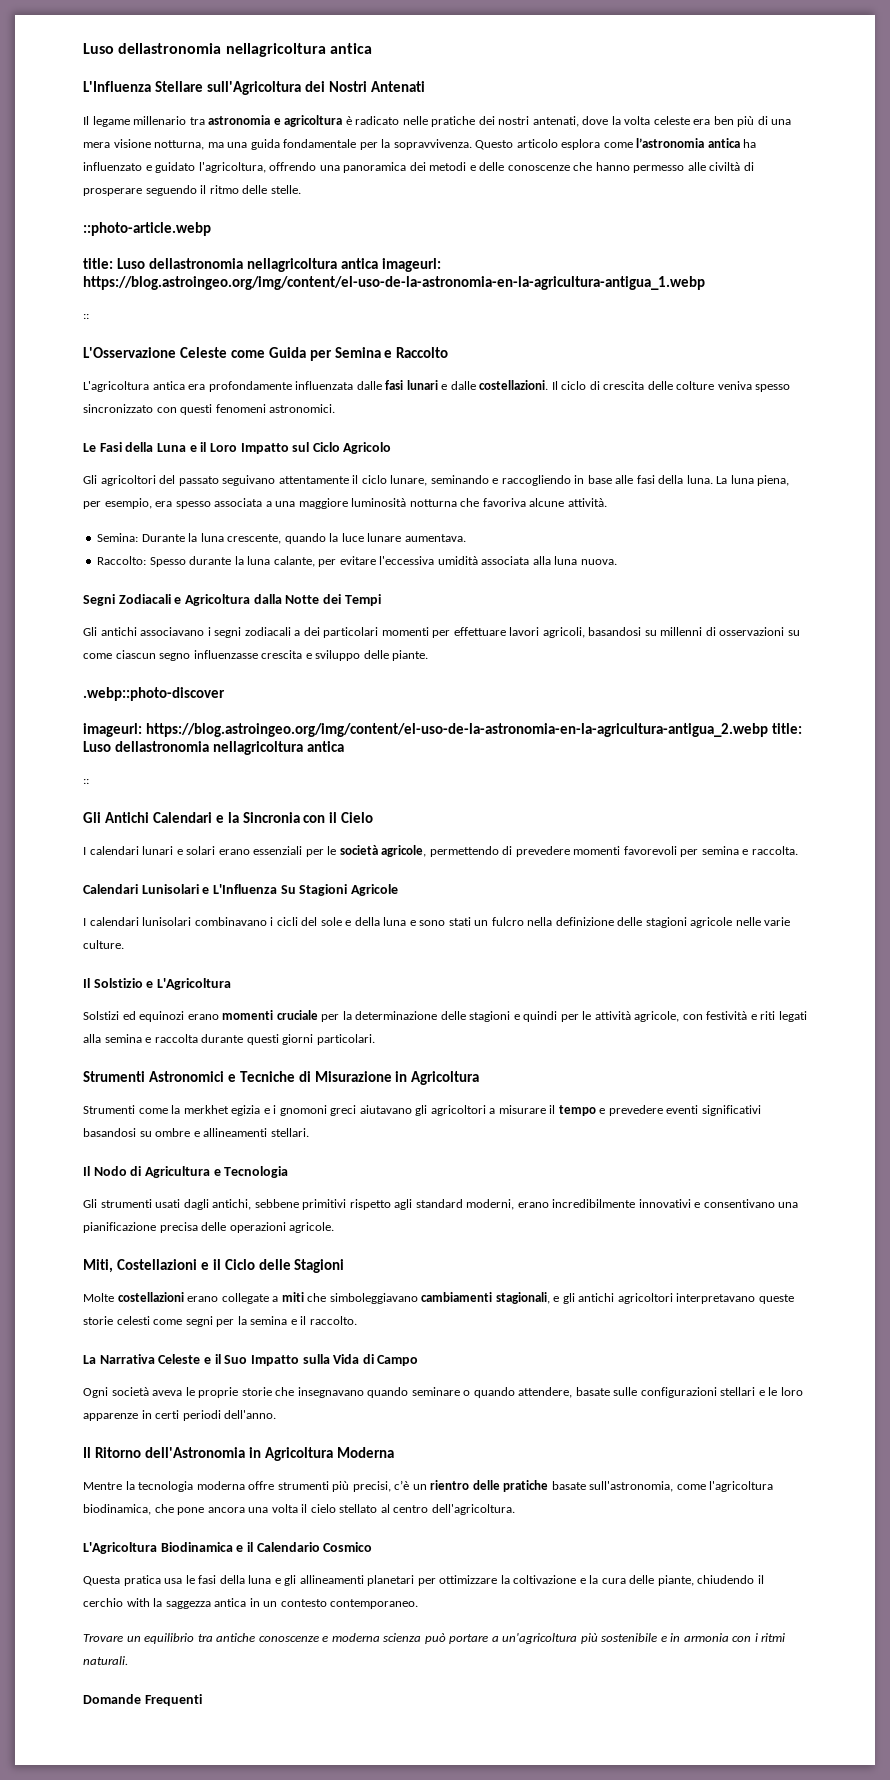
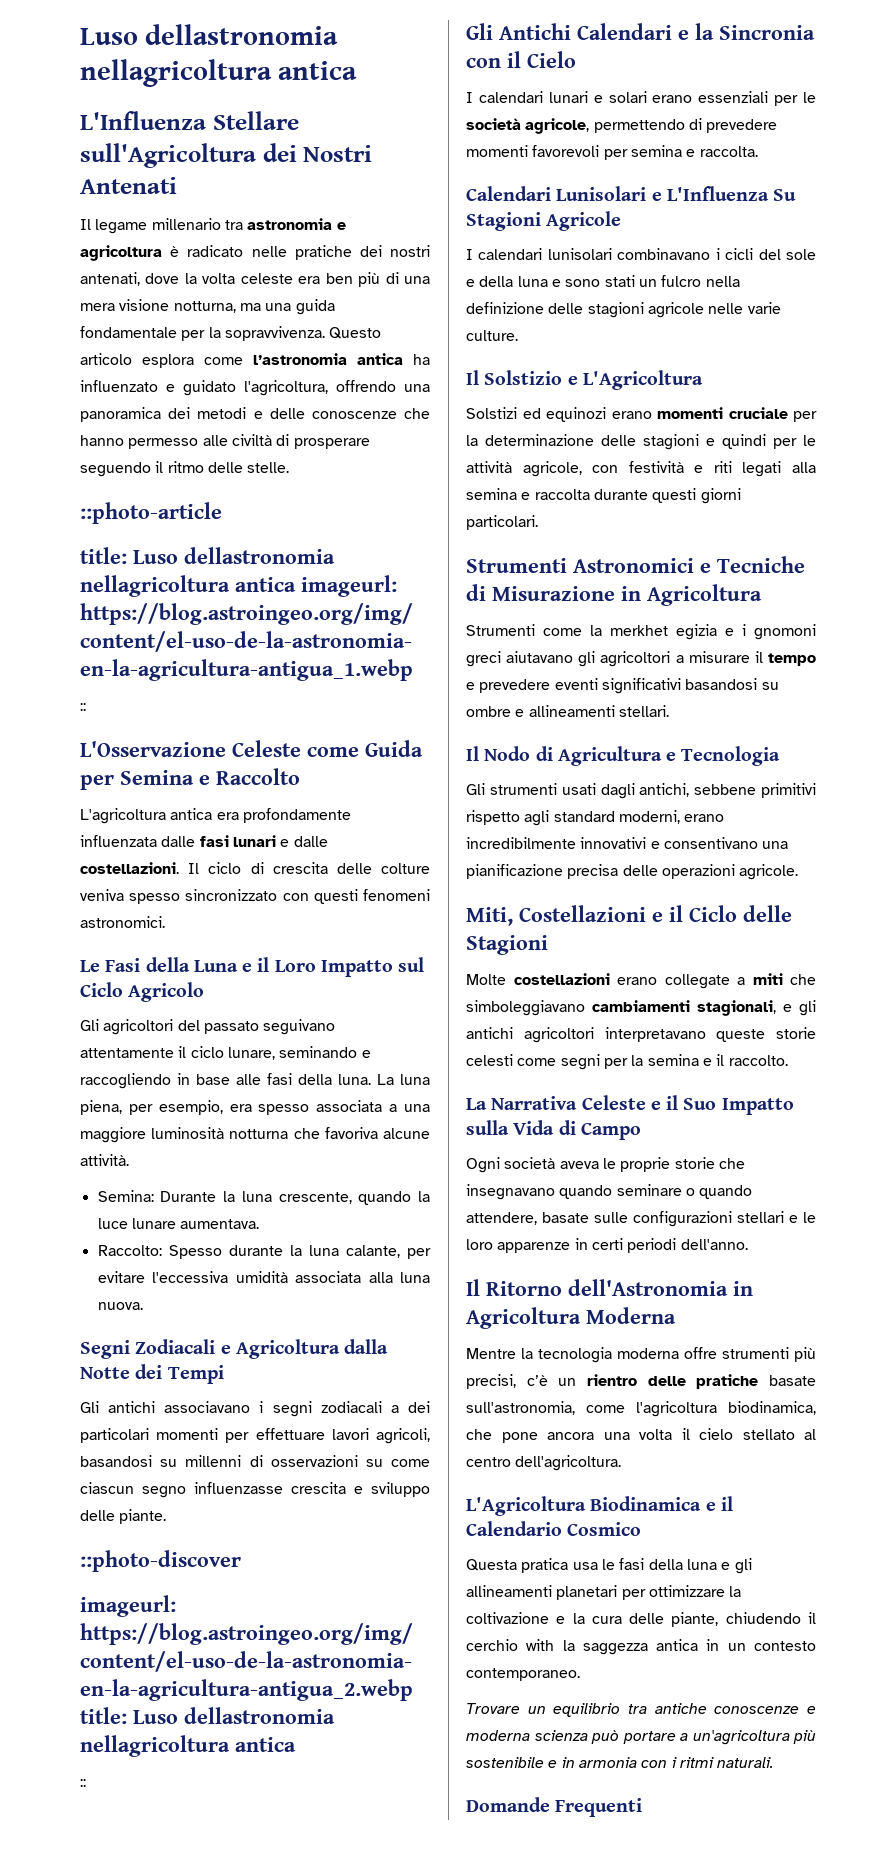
- ::photo-article.webp
+ ::photo-article
- .webp::photo-discover
+ ::photo-discover

